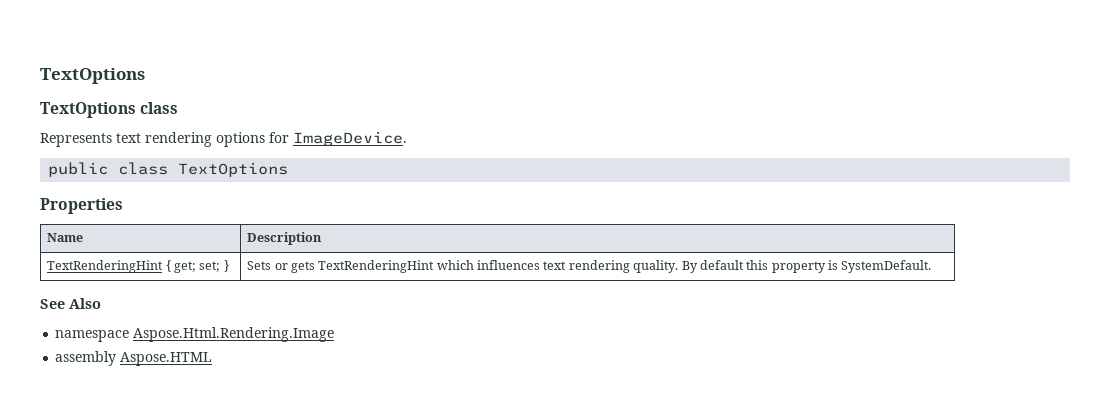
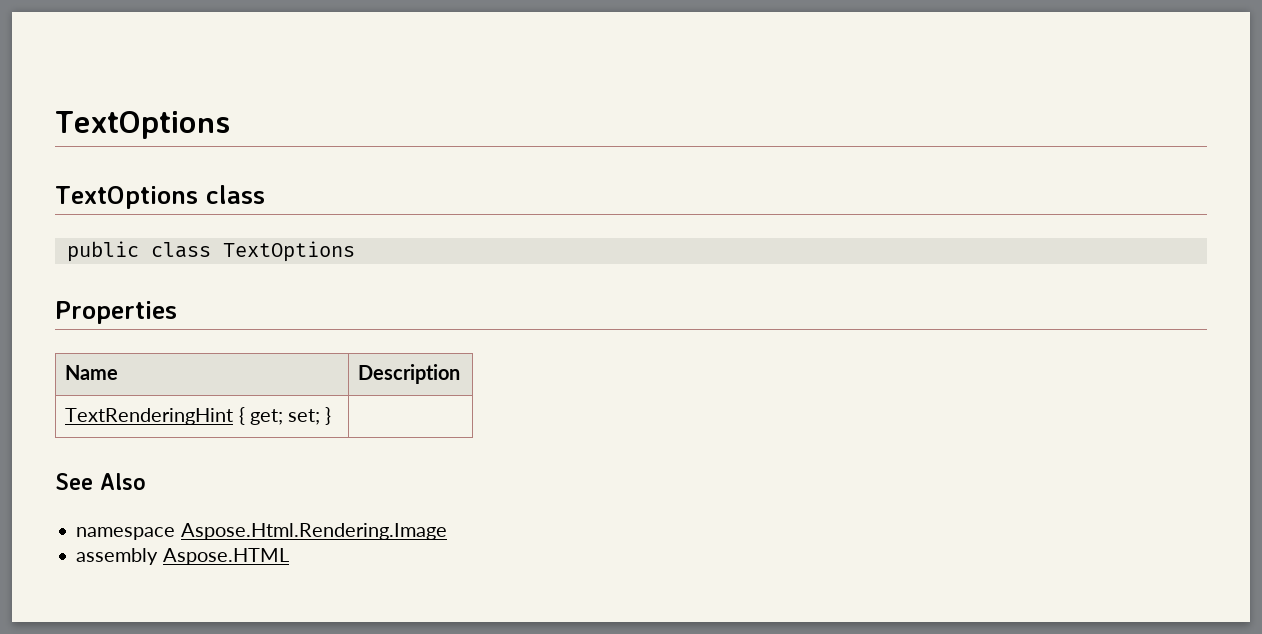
- Represents text rendering options for ImageDevice.
- TextRenderingHint { get; set; } | Sets or gets TextRenderingHint which influences text rendering quality. By default this property is SystemDefault.
+ TextRenderingHint { get; set; } |

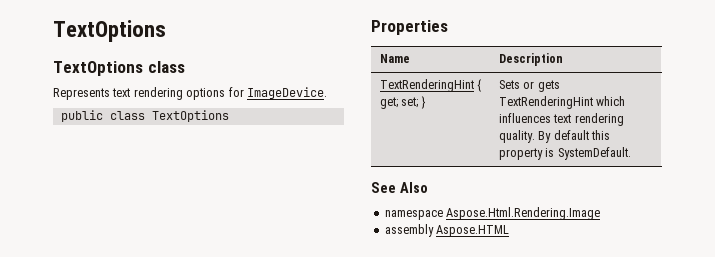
+ Represents text rendering options for ImageDevice.
- TextRenderingHint { get; set; } |
+ TextRenderingHint { get; set; } | Sets or gets TextRenderingHint which influences text rendering quality. By default this property is SystemDefault.

